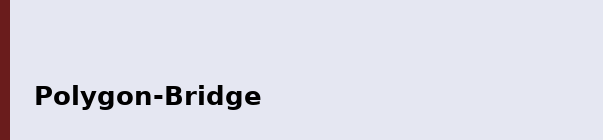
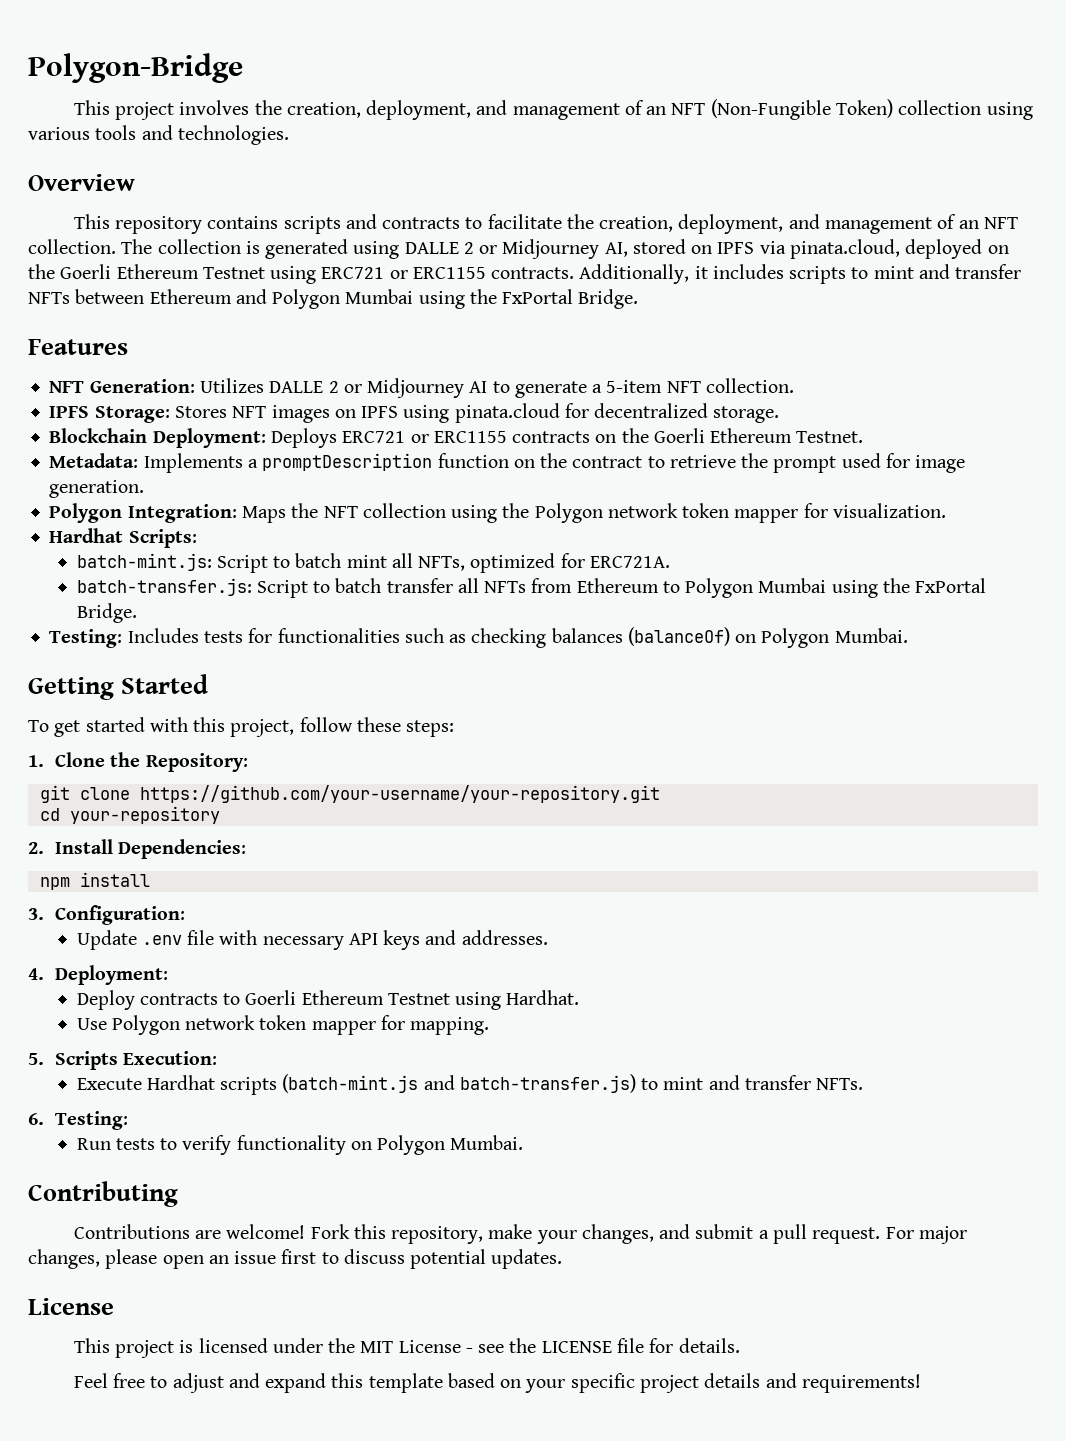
+ This project involves the creation, deployment, and management of an NFT (Non-Fungible Token) collection using various tools and technologies.
+ Overview
+ This repository contains scripts and contracts to facilitate the creation, deployment, and management of an NFT collection. The collection is generated using DALLE 2 or Midjourney AI, stored on IPFS via pinata.cloud, deployed on the Goerli Ethereum Testnet using ERC721 or ERC1155 contracts. Additionally, it includes scripts to mint and transfer NFTs between Ethereum and Polygon Mumbai using the FxPortal Bridge.
+ Features
+ NFT Generation: Utilizes DALLE 2 or Midjourney AI to generate a 5-item NFT collection.
+ IPFS Storage: Stores NFT images on IPFS using pinata.cloud for decentralized storage.
+ Blockchain Deployment: Deploys ERC721 or ERC1155 contracts on the Goerli Ethereum Testnet.
+ Metadata: Implements a promptDescription function on the contract to retrieve the prompt used for image generation.
+ Polygon Integration: Maps the NFT collection using the Polygon network token mapper for visualization.
+ Hardhat Scripts:
+ batch-mint.js: Script to batch mint all NFTs, optimized for ERC721A.
+ batch-transfer.js: Script to batch transfer all NFTs from Ethereum to Polygon Mumbai using the FxPortal Bridge.
+ Testing: Includes tests for functionalities such as checking balances (balanceOf) on Polygon Mumbai.
+ Getting Started
+ To get started with this project, follow these steps:
+ 1. Clone the Repository:
+ git clone https://github.com/your-username/your-repository.git
+ cd your-repository
+ 2. Install Dependencies:
+ npm install
+ 3. Configuration:
+ Update .env file with necessary API keys and addresses.
+ 4. Deployment:
+ Deploy contracts to Goerli Ethereum Testnet using Hardhat.
+ Use Polygon network token mapper for mapping.
+ 5. Scripts Execution:
+ Execute Hardhat scripts (batch-mint.js and batch-transfer.js) to mint and transfer NFTs.
+ 6. Testing:
+ Run tests to verify functionality on Polygon Mumbai.
+ Contributing
+ Contributions are welcome! Fork this repository, make your changes, and submit a pull request. For major changes, please open an issue first to discuss potential updates.
+ License
+ This project is licensed under the MIT License - see the LICENSE file for details.
+ Feel free to adjust and expand this template based on your specific project details and requirements!

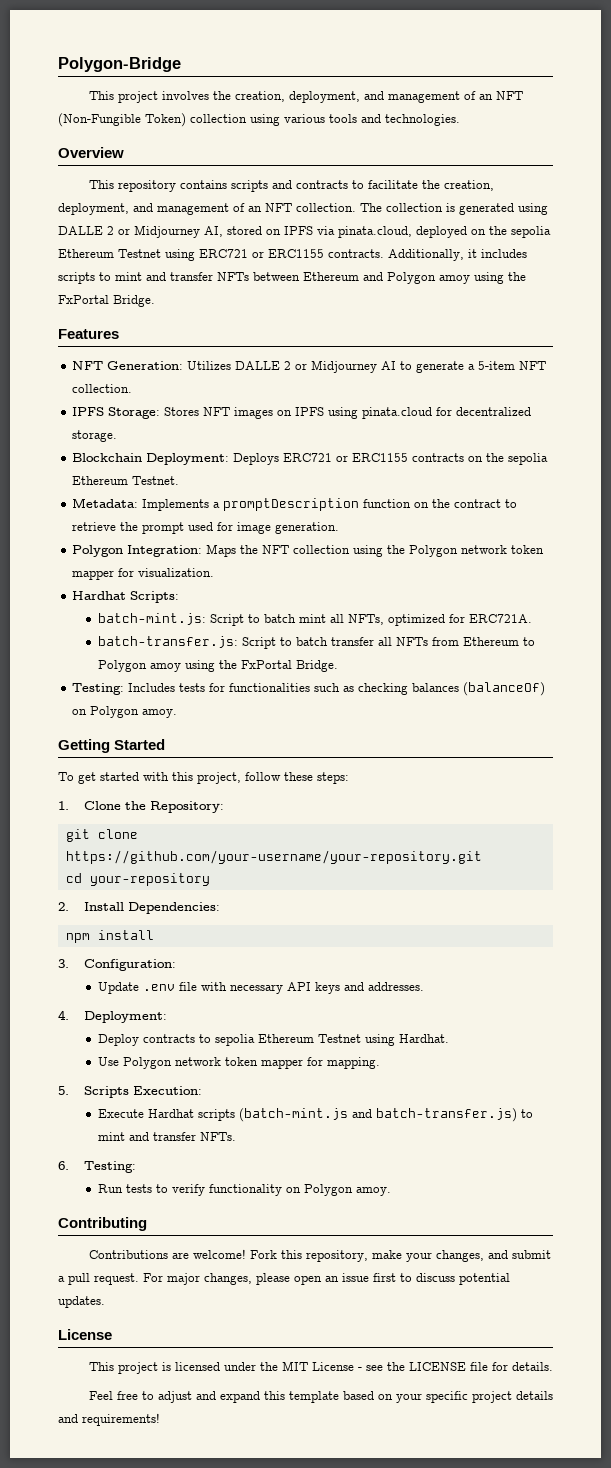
- The collection is generated using DALLE 2 or Midjourney AI, stored on IPFS via pinata.cloud, deployed on the Goerli Ethereum Testnet using ERC721 or ERC1155 contracts.
+ The collection is generated using DALLE 2 or Midjourney AI, stored on IPFS via pinata.cloud, deployed on the sepolia Ethereum Testnet using ERC721 or ERC1155 contracts.
- Additionally, it includes scripts to mint and transfer NFTs between Ethereum and Polygon Mumbai using the FxPortal Bridge.
+ Additionally, it includes scripts to mint and transfer NFTs between Ethereum and Polygon amoy using the FxPortal Bridge.
- Blockchain Deployment: Deploys ERC721 or ERC1155 contracts on the Goerli Ethereum Testnet.
+ Blockchain Deployment: Deploys ERC721 or ERC1155 contracts on the sepolia Ethereum Testnet.
- batch-transfer.js: Script to batch transfer all NFTs from Ethereum to Polygon Mumbai using the FxPortal Bridge.
+ batch-transfer.js: Script to batch transfer all NFTs from Ethereum to Polygon amoy using the FxPortal Bridge.
- Testing: Includes tests for functionalities such as checking balances (balanceOf) on Polygon Mumbai.
+ Testing: Includes tests for functionalities such as checking balances (balanceOf) on Polygon amoy.
- Deploy contracts to Goerli Ethereum Testnet using Hardhat.
+ Deploy contracts to sepolia Ethereum Testnet using Hardhat.
- Run tests to verify functionality on Polygon Mumbai.
+ Run tests to verify functionality on Polygon amoy.

